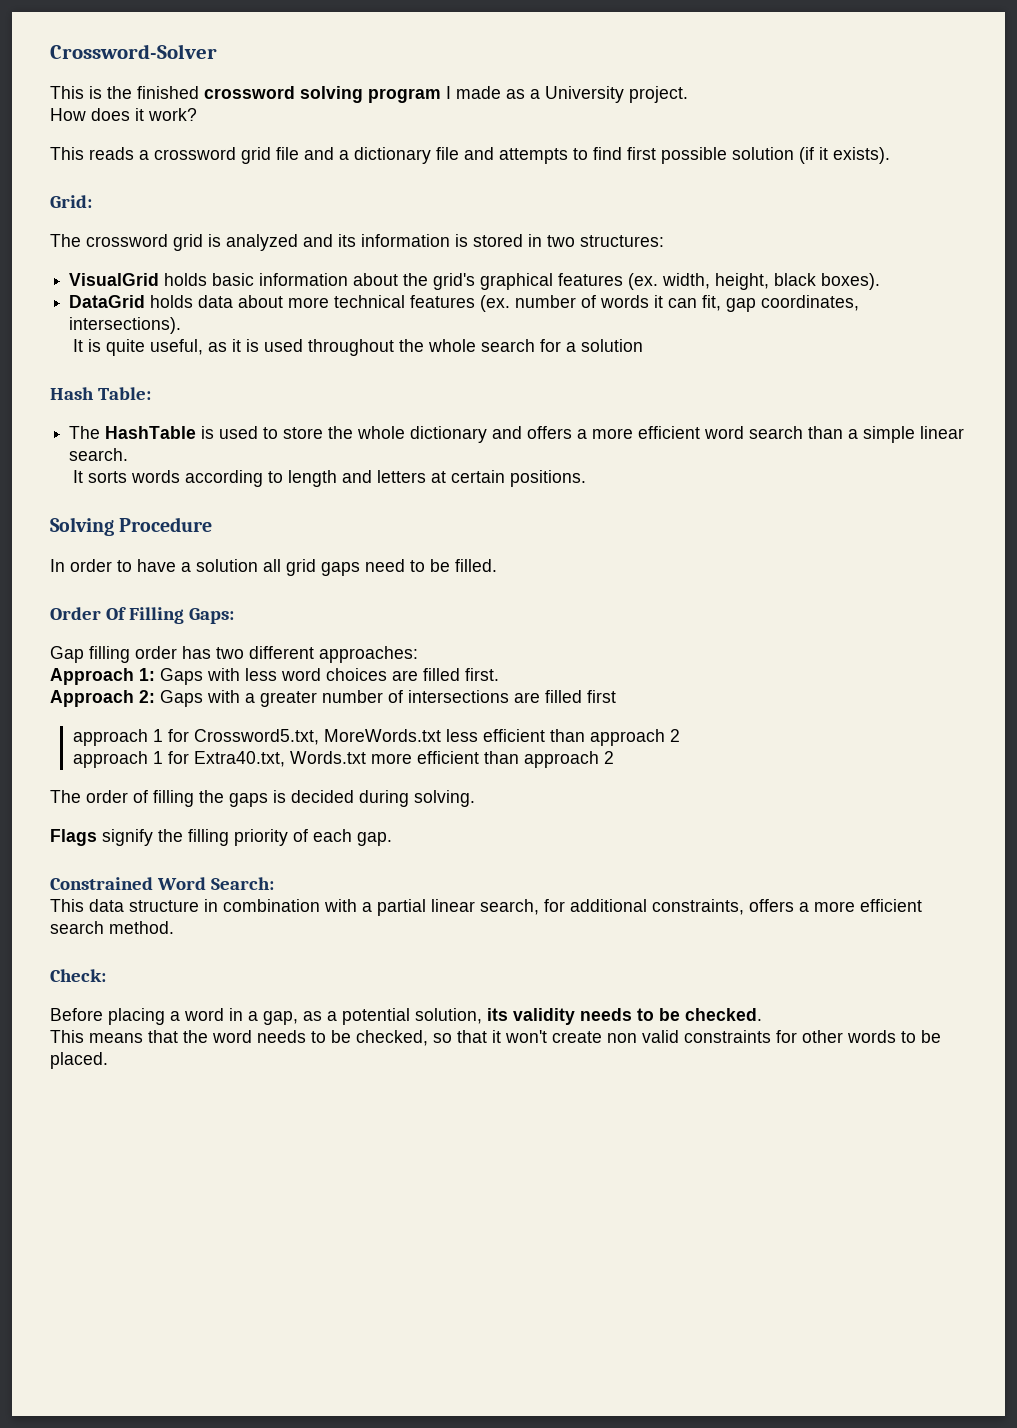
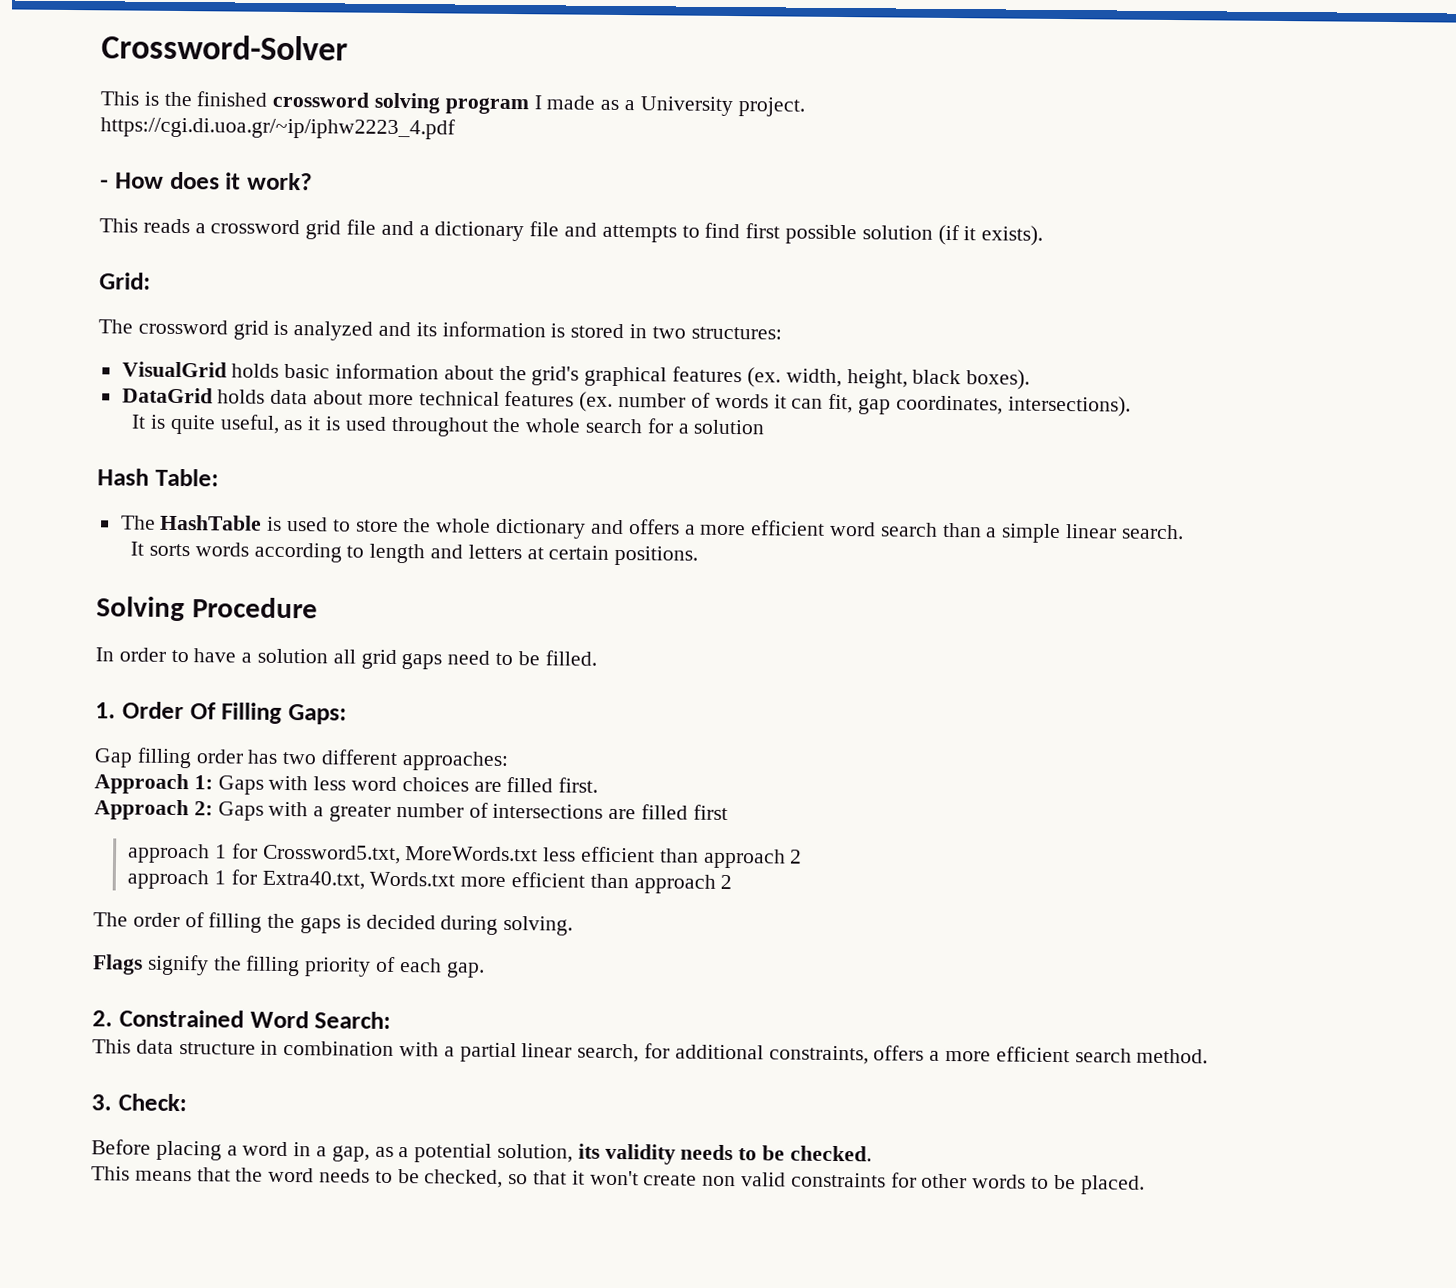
- How does it work?
+ https://cgi.di.uoa.gr/~ip/iphw2223_4.pdf
+ - How does it work?
- Order Of Filling Gaps:
+ 1. Order Of Filling Gaps:
- Constrained Word Search:
+ 2. Constrained Word Search:
- Check:
+ 3. Check:

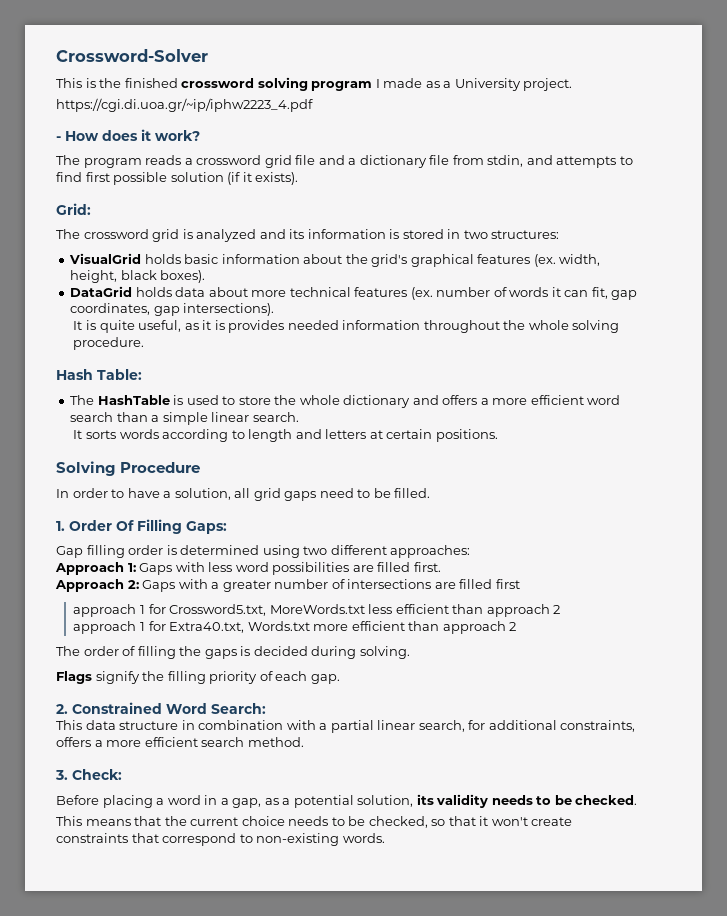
- This reads a crossword grid file and a dictionary file and attempts to find first possible solution (if it exists).
+ The program reads a crossword grid file and a dictionary file from stdin, and attempts to find first possible solution (if it exists).
- DataGrid holds data about more technical features (ex. number of words it can fit, gap coordinates, intersections).
+ DataGrid holds data about more technical features (ex. number of words it can fit, gap coordinates, gap intersections).
- It is quite useful, as it is used throughout the whole search for a solution
+ It is quite useful, as it is provides needed information throughout the whole solving procedure.
- In order to have a solution all grid gaps need to be filled.
+ In order to have a solution, all grid gaps need to be filled.
- Gap filling order has two different approaches:
+ Gap filling order is determined using two different approaches:
- Approach 1: Gaps with less word choices are filled first.
+ Approach 1: Gaps with less word possibilities are filled first.
- This means that the word needs to be checked, so that it won't create non valid constraints for other words to be placed.
+ This means that the current choice needs to be checked, so that it won't create constraints that correspond to non-existing words.

